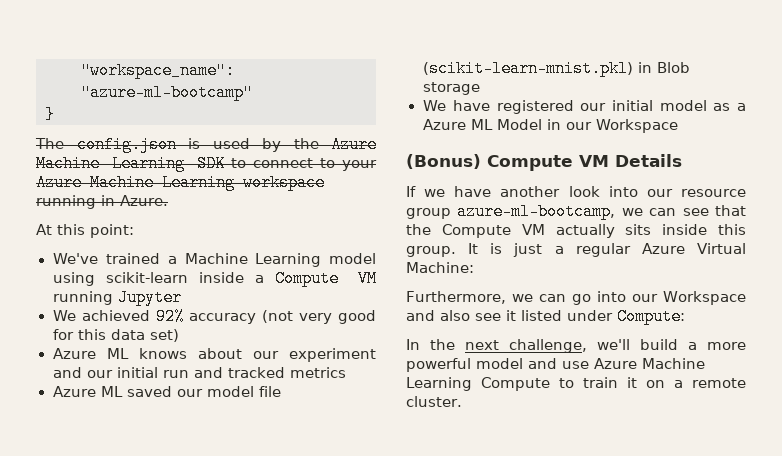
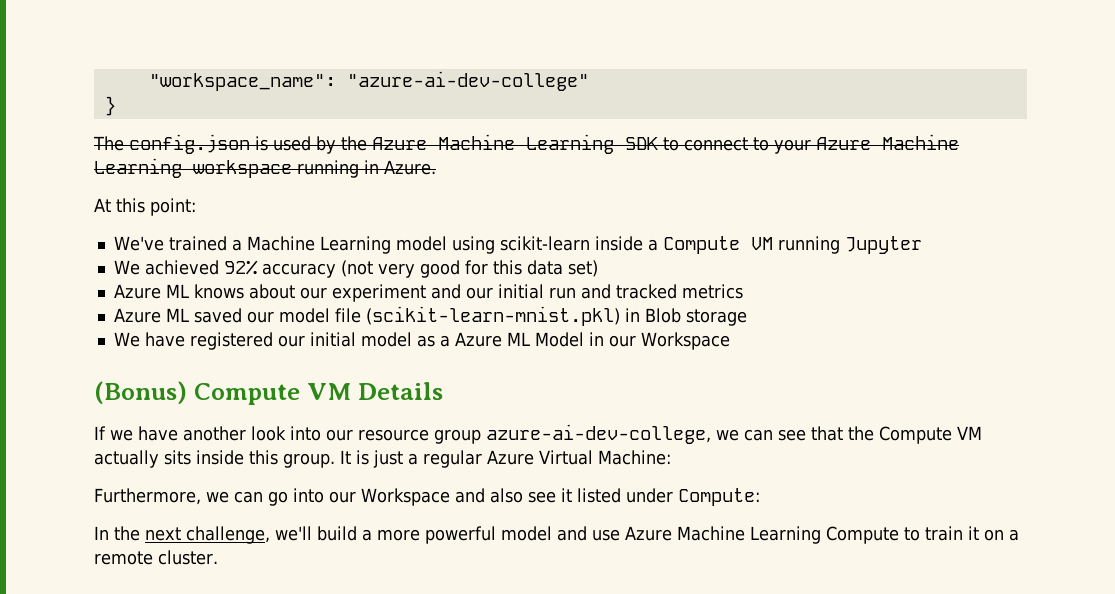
- "workspace_name": "azure-ml-bootcamp"
+ "workspace_name": "azure-ai-dev-college"
- If we have another look into our resource group azure-ml-bootcamp, we can see that the Compute VM actually sits inside this group.
+ If we have another look into our resource group azure-ai-dev-college, we can see that the Compute VM actually sits inside this group.

